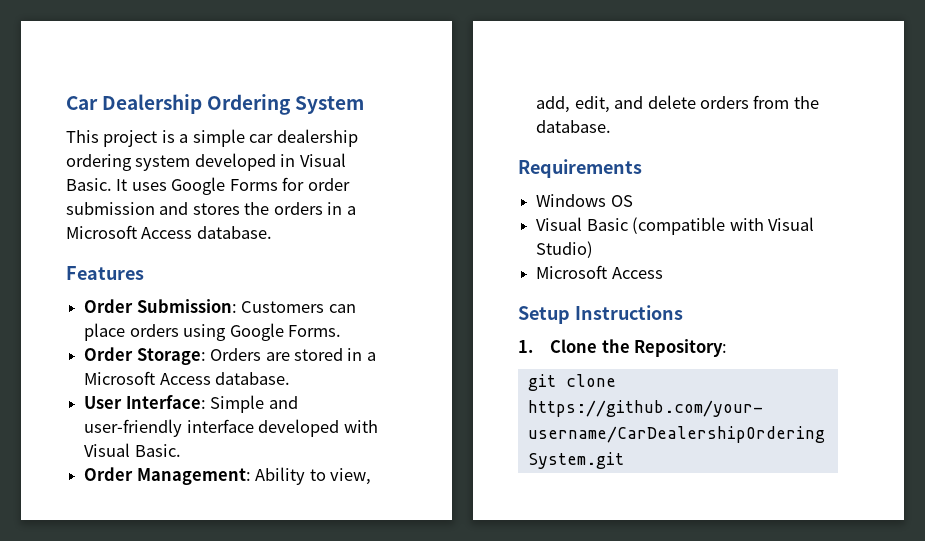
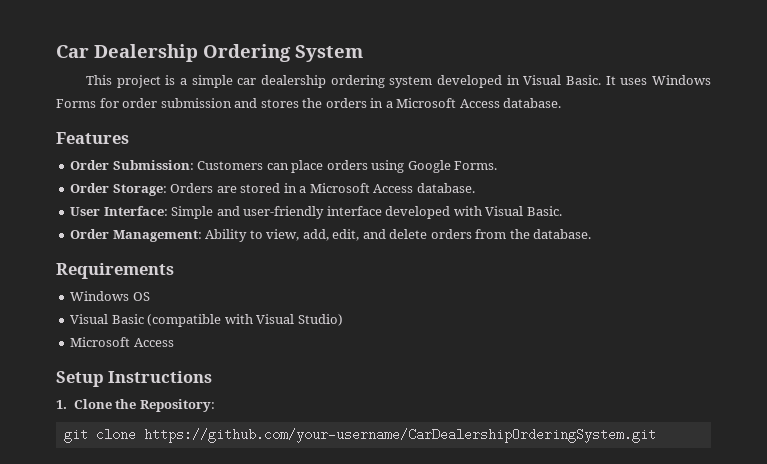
- It uses Google Forms for order submission and stores the orders in a Microsoft Access database.
+ It uses Windows Forms for order submission and stores the orders in a Microsoft Access database.

